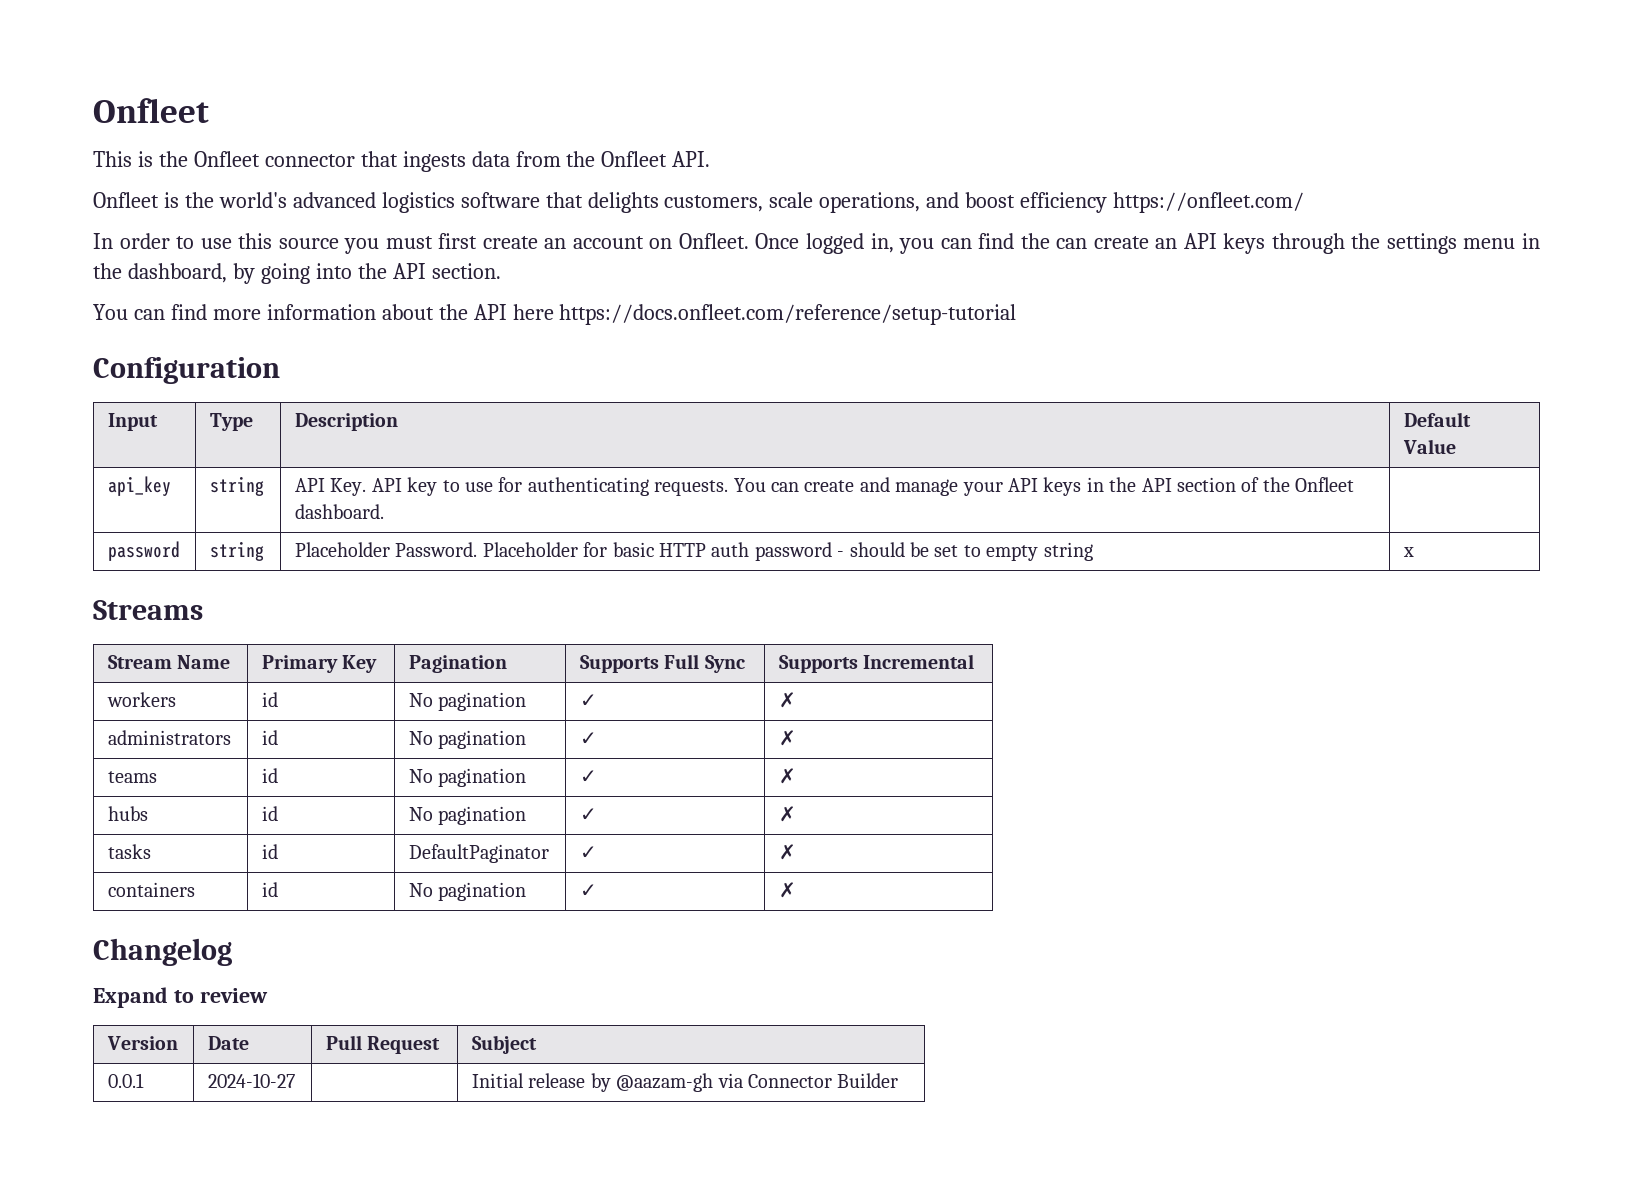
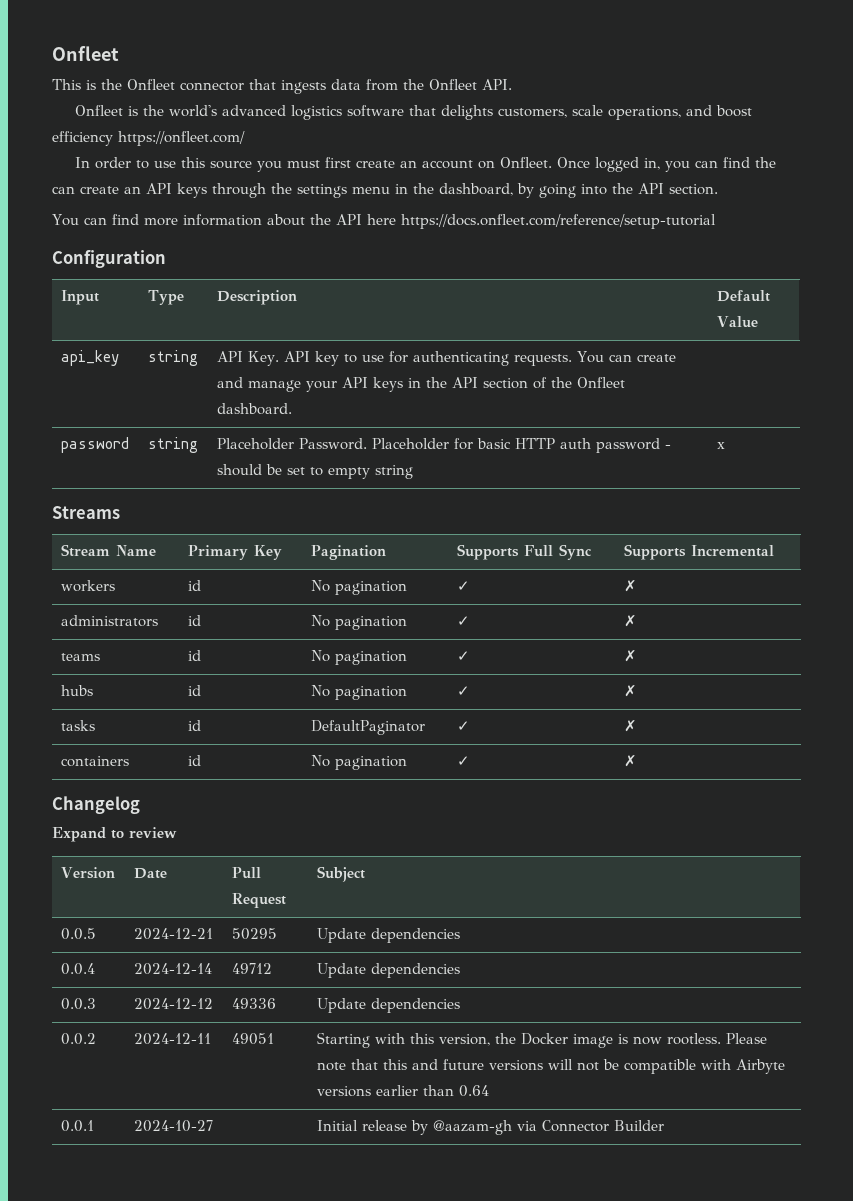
+ 0.0.5 | 2024-12-21 | 50295 | Update dependencies
+ 0.0.4 | 2024-12-14 | 49712 | Update dependencies
+ 0.0.3 | 2024-12-12 | 49336 | Update dependencies
+ 0.0.2 | 2024-12-11 | 49051 | Starting with this version, the Docker image is now rootless. Please note that this and future versions will not be compatible with Airbyte versions earlier than 0.64

